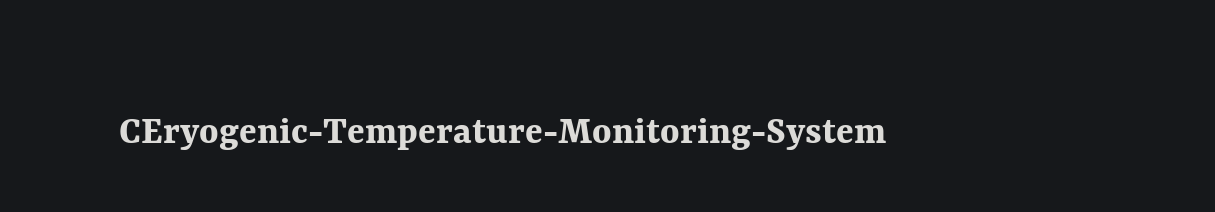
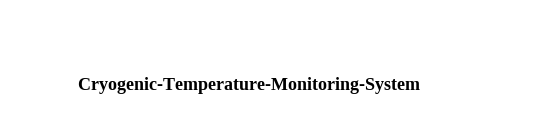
- CEryogenic-Temperature-Monitoring-System
+ Cryogenic-Temperature-Monitoring-System

